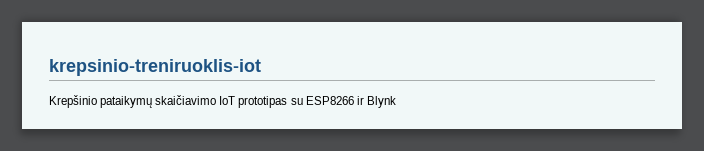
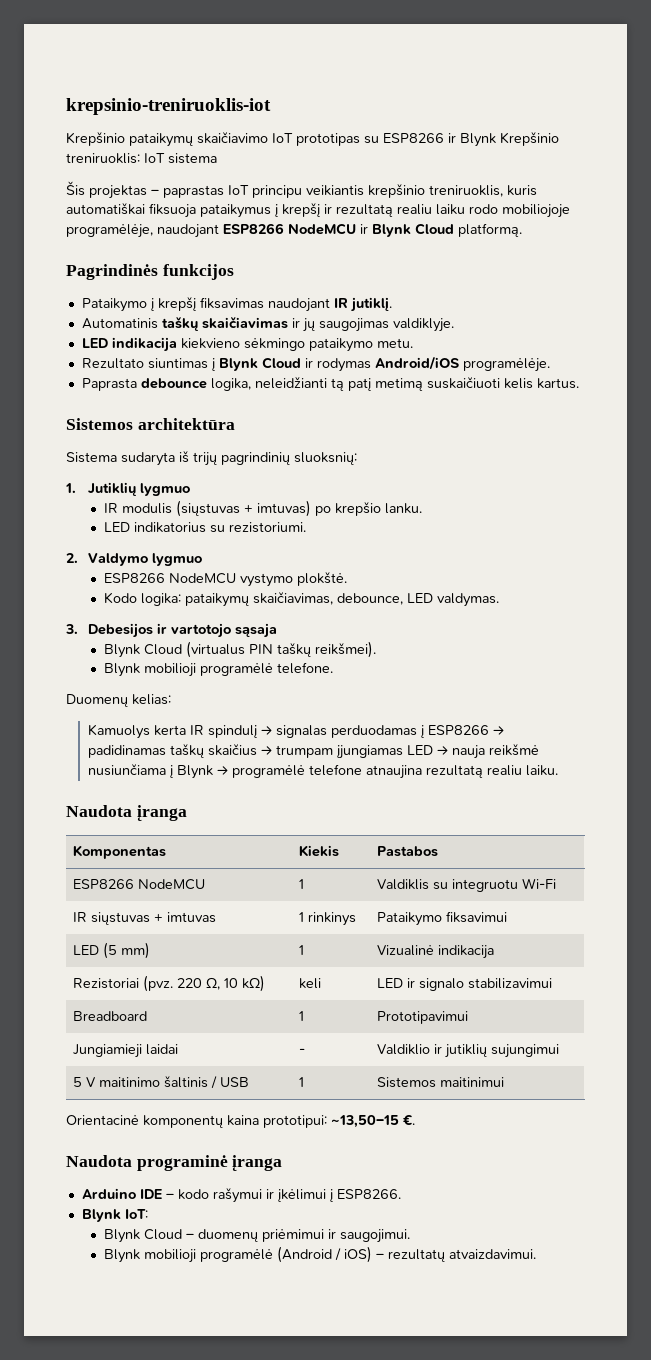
- Krepšinio pataikymų skaičiavimo IoT prototipas su ESP8266 ir Blynk
+ Krepšinio pataikymų skaičiavimo IoT prototipas su ESP8266 ir Blynk Krepšinio treniruoklis: IoT sistema
+ Šis projektas – paprastas IoT principu veikiantis krepšinio treniruoklis, kuris automatiškai fiksuoja pataikymus į krepšį ir rezultatą realiu laiku rodo mobiliojoje programėlėje, naudojant ESP8266 NodeMCU ir Blynk Cloud platformą.
+ Pagrindinės funkcijos
+ Pataikymo į krepšį fiksavimas naudojant IR jutiklį.
+ Automatinis taškų skaičiavimas ir jų saugojimas valdiklyje.
+ LED indikacija kiekvieno sėkmingo pataikymo metu.
+ Rezultato siuntimas į Blynk Cloud ir rodymas Android/iOS programėlėje.
+ Paprasta debounce logika, neleidžianti tą patį metimą suskaičiuoti kelis kartus.
+ Sistemos architektūra
+ Sistema sudaryta iš trijų pagrindinių sluoksnių:
+ 1. Jutiklių lygmuo
+ IR modulis (siųstuvas + imtuvas) po krepšio lanku.
+ LED indikatorius su rezistoriumi.
+ 2. Valdymo lygmuo
+ ESP8266 NodeMCU vystymo plokštė.
+ Kodo logika: pataikymų skaičiavimas, debounce, LED valdymas.
+ 3. Debesijos ir vartotojo sąsaja
+ Blynk Cloud (virtualus PIN taškų reikšmei).
+ Blynk mobilioji programėlė telefone.
+ Duomenų kelias:
+ Kamuolys kerta IR spindulį → signalas perduodamas į ESP8266 → padidinamas taškų skaičius → trumpam įjungiamas LED → nauja reikšmė nusiunčiama į Blynk → programėlė telefone atnaujina rezultatą realiu laiku.
+ Naudota įranga
+ Komponentas | Kiekis | Pastabos
+ ESP8266 NodeMCU | 1 | Valdiklis su integruotu Wi-Fi
+ IR siųstuvas + imtuvas | 1 rinkinys | Pataikymo fiksavimui
+ LED (5 mm) | 1 | Vizualinė indikacija
+ Rezistoriai (pvz. 220 Ω, 10 kΩ) | keli | LED ir signalo stabilizavimui
+ Breadboard | 1 | Prototipavimui
+ Jungiamieji laidai | - | Valdiklio ir jutiklių sujungimui
+ 5 V maitinimo šaltinis / USB | 1 | Sistemos maitinimui
+ Orientacinė komponentų kaina prototipui: ~13,50–15 €.
+ Naudota programinė įranga
+ Arduino IDE – kodo rašymui ir įkėlimui į ESP8266.
+ Blynk IoT:
+ Blynk Cloud – duomenų priėmimui ir saugojimui.
+ Blynk mobilioji programėlė (Android / iOS) – rezultatų atvaizdavimui.

